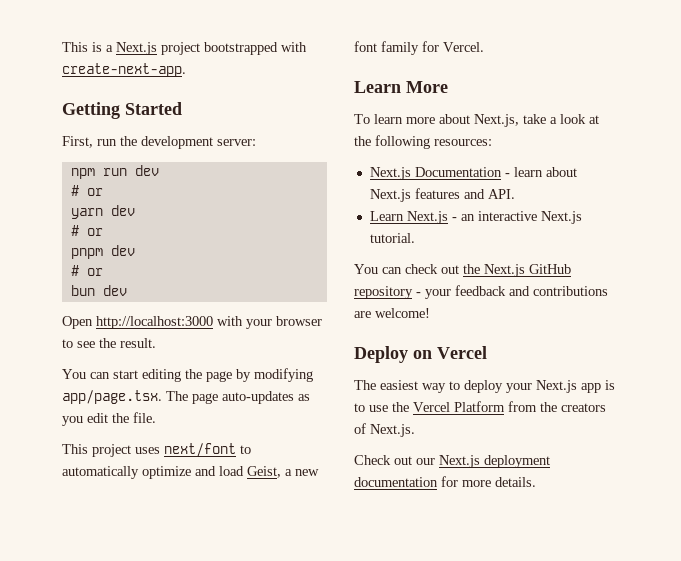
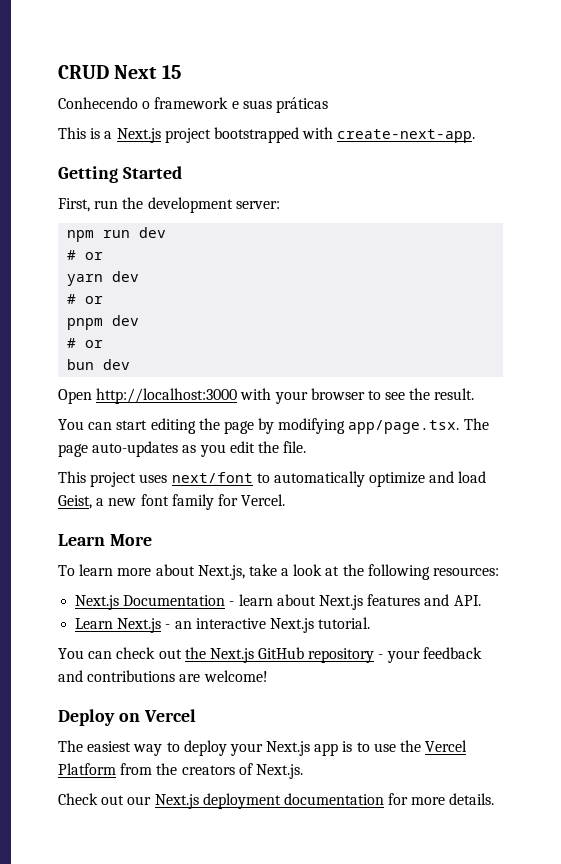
+ CRUD Next 15
+ Conhecendo o framework e suas práticas

